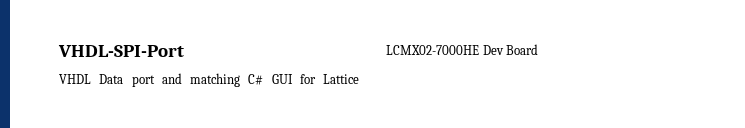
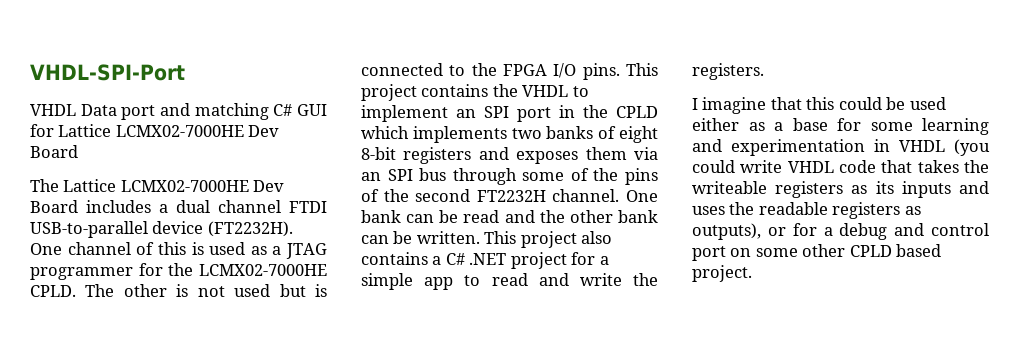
+ The Lattice LCMX02-7000HE Dev Board includes a dual channel FTDI USB-to-parallel device (FT2232H). One channel of this is used as a JTAG programmer for the LCMX02-7000HE CPLD. The other is not used but is connected to the FPGA I/O pins. This project contains the VHDL to implement an SPI port in the CPLD which implements two banks of eight 8-bit registers and exposes them via an SPI bus through some of the pins of the second FT2232H channel. One bank can be read and the other bank can be written. This project also contains a C# .NET project for a simple app to read and write the registers.
+ I imagine that this could be used either as a base for some learning and experimentation in VHDL (you could write VHDL code that takes the writeable registers as its inputs and uses the readable registers as outputs), or for a debug and control port on some other CPLD based project.

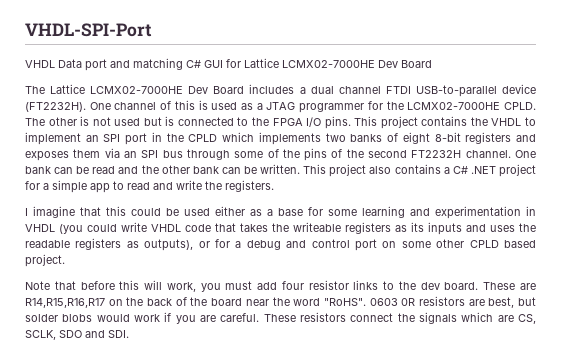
+ Note that before this will work, you must add four resistor links to the dev board. These are R14,R15,R16,R17 on the back of the board near the word "RoHS". 0603 0R resistors are best, but solder blobs would work if you are careful. These resistors connect the signals which are CS, SCLK, SDO and SDI.

